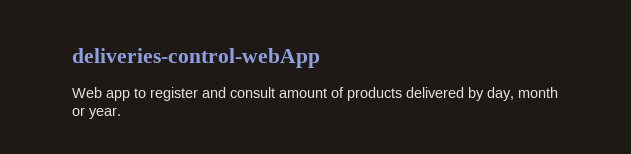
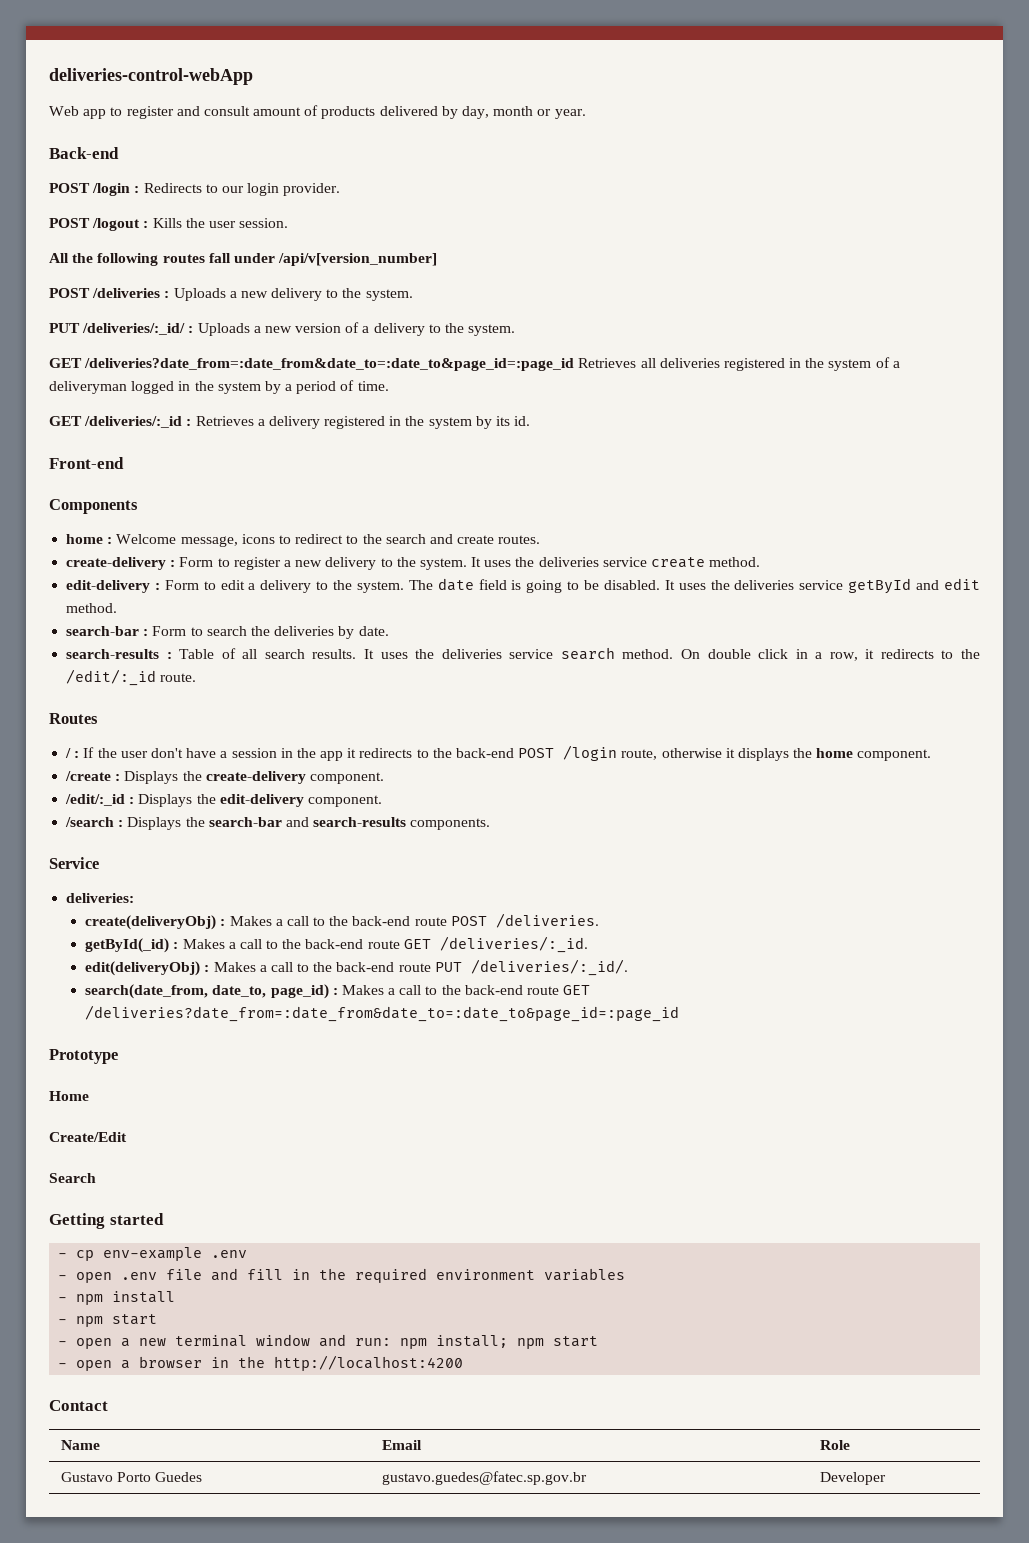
+ Back-end
+ POST /login : Redirects to our login provider.
+ POST /logout : Kills the user session.
+ All the following routes fall under /api/v[version_number]
+ POST /deliveries : Uploads a new delivery to the system.
+ PUT /deliveries/:_id/ : Uploads a new version of a delivery to the system.
+ GET /deliveries?date_from=:date_from&date_to=:date_to&page_id=:page_id Retrieves all deliveries registered in the system of a deliveryman logged in the system by a period of time.
+ GET /deliveries/:_id : Retrieves a delivery registered in the system by its id.
+ Front-end
+ Components
+ home : Welcome message, icons to redirect to the search and create routes.
+ create-delivery : Form to register a new delivery to the system. It uses the deliveries service create method.
+ edit-delivery : Form to edit a delivery to the system. The date field is going to be disabled. It uses the deliveries service getById and edit method.
+ search-bar : Form to search the deliveries by date.
+ search-results : Table of all search results. It uses the deliveries service search method. On double click in a row, it redirects to the /edit/:_id route.
+ Routes
+ / : If the user don't have a session in the app it redirects to the back-end POST /login route, otherwise it displays the home component.
+ /create : Displays the create-delivery component.
+ /edit/:_id : Displays the edit-delivery component.
+ /search : Displays the search-bar and search-results components.
+ Service
+ deliveries:
+ create(deliveryObj) : Makes a call to the back-end route POST /deliveries.
+ getById(_id) : Makes a call to the back-end route GET /deliveries/:_id.
+ edit(deliveryObj) : Makes a call to the back-end route PUT /deliveries/:_id/.
+ search(date_from, date_to, page_id) : Makes a call to the back-end route GET /deliveries?date_from=:date_from&date_to=:date_to&page_id=:page_id
+ Prototype
+ Home
+ Create/Edit
+ Search
+ Getting started
+ - cp env-example .env
+ - open .env file and fill in the required environment variables
+ - npm install
+ - npm start
+ - open a new terminal window and run: npm install; npm start
+ - open a browser in the http://localhost:4200
+ Contact
+ Name | Email | Role
+ Gustavo Porto Guedes | gustavo.guedes@fatec.sp.gov.br | Developer

